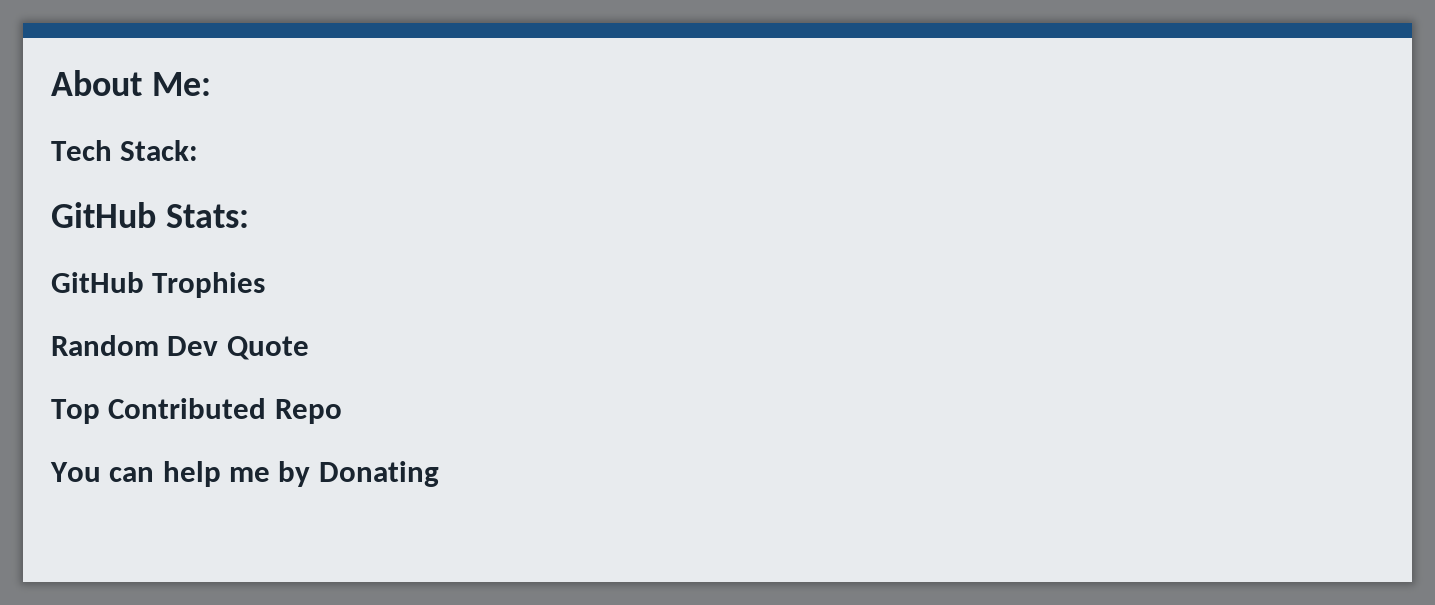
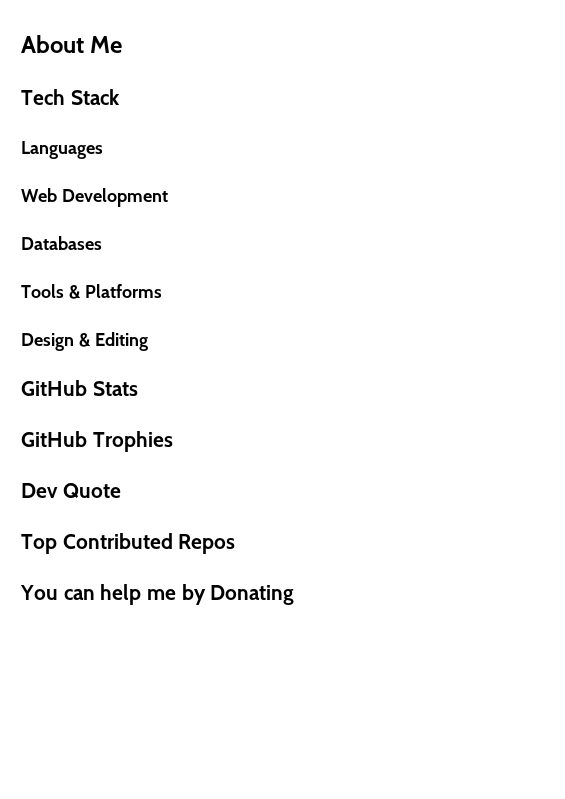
- About Me:
+ About Me
- Tech Stack:
- GitHub Stats:
+ Tech Stack
+ Languages
+ Web Development
+ Databases
+ Tools & Platforms
+ Design & Editing
+ GitHub Stats
- Random Dev Quote
+ Dev Quote
- Top Contributed Repo
+ Top Contributed Repos

